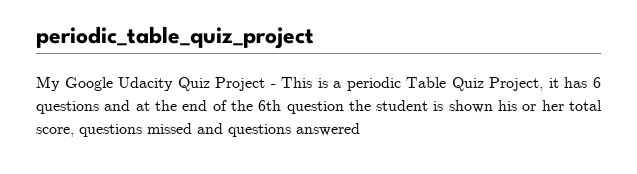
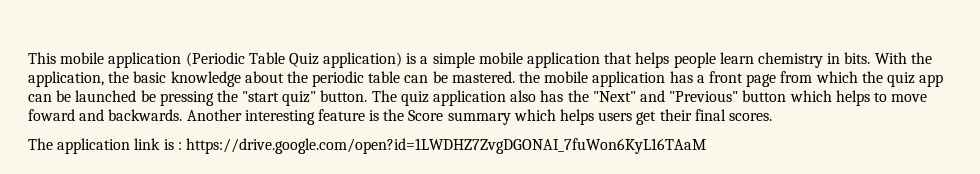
- periodic_table_quiz_project
- My Google Udacity Quiz Project - This is a periodic Table Quiz Project, it has 6 questions and at the end of the 6th question the student is shown his or her total score, questions missed and questions answered
+ This mobile application (Periodic Table Quiz application) is a simple mobile application that helps people learn chemistry in bits. With the application, the basic knowledge about the periodic table can be mastered. the mobile application has a front page from which the quiz app can be launched be pressing the "start quiz" button. The quiz application also has the "Next" and "Previous" button which helps to move foward and backwards. Another interesting feature is the Score summary which helps users get their final scores.
+ The application link is : https://drive.google.com/open?id=1LWDHZ7ZvgDGONAI_7fuWon6KyL16TAaM

